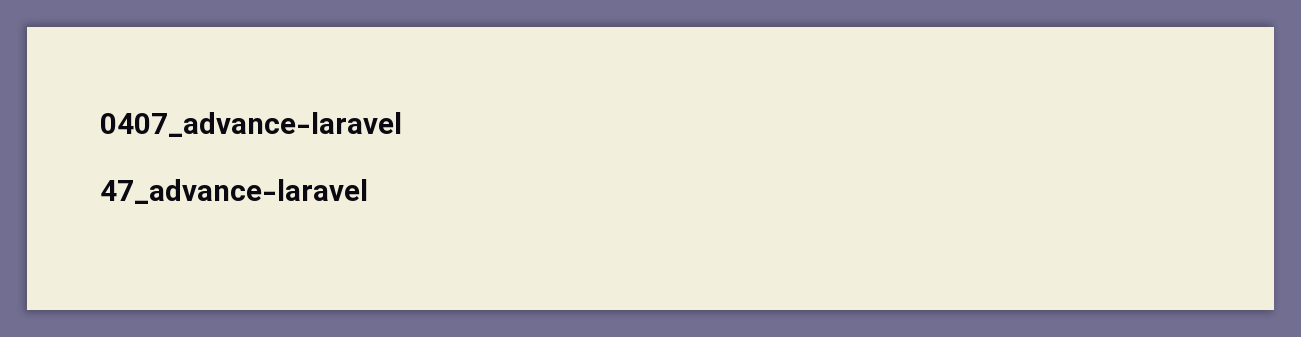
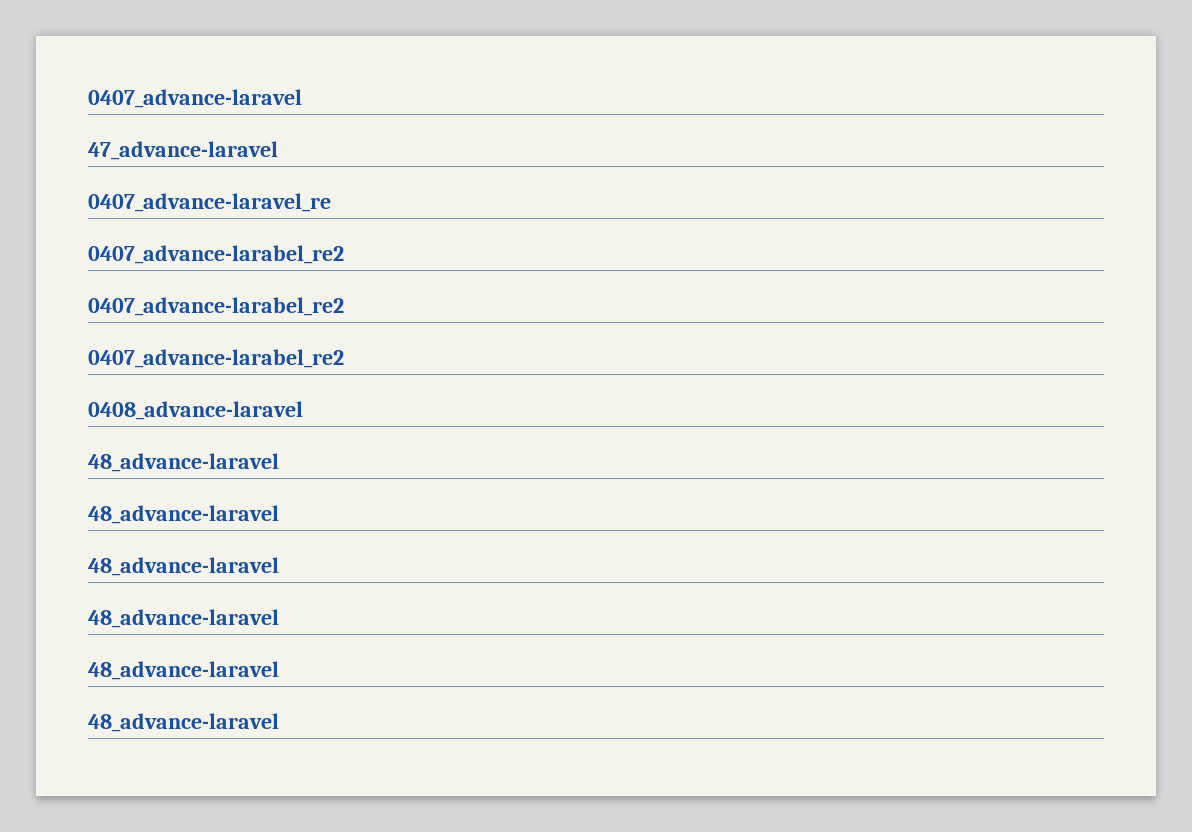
+ 0407_advance-laravel_re
+ 0407_advance-larabel_re2
+ 0407_advance-larabel_re2
+ 0407_advance-larabel_re2
+ 0408_advance-laravel
+ 48_advance-laravel
+ 48_advance-laravel
+ 48_advance-laravel
+ 48_advance-laravel
+ 48_advance-laravel
+ 48_advance-laravel

